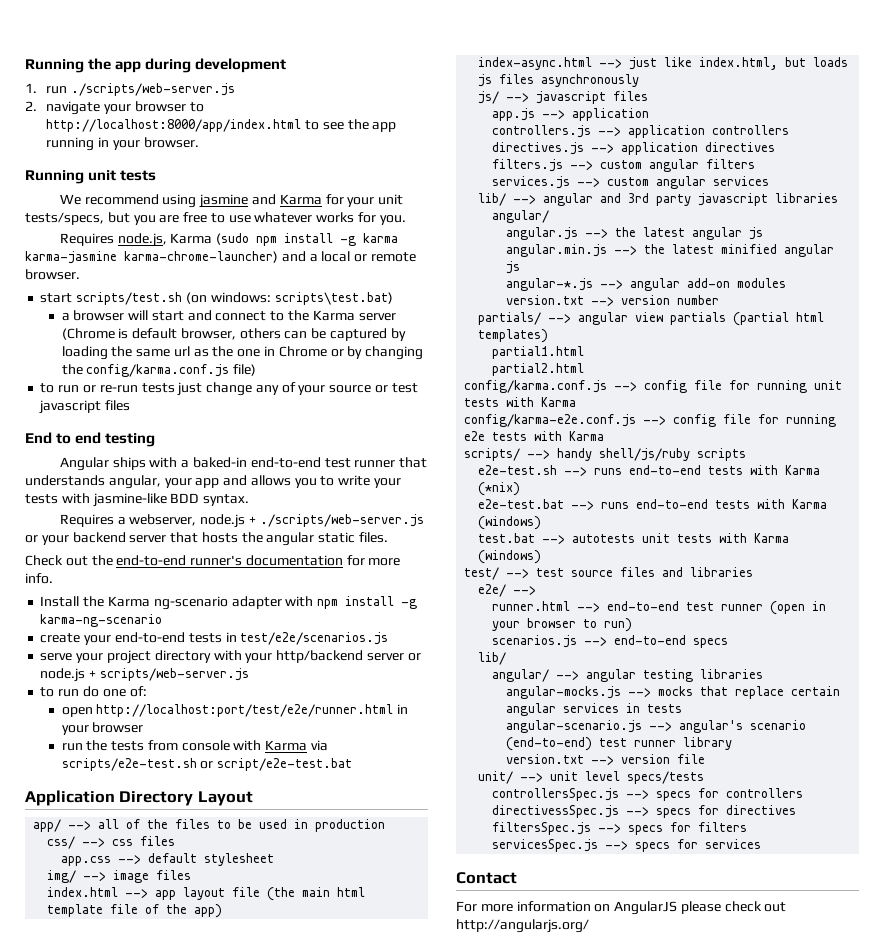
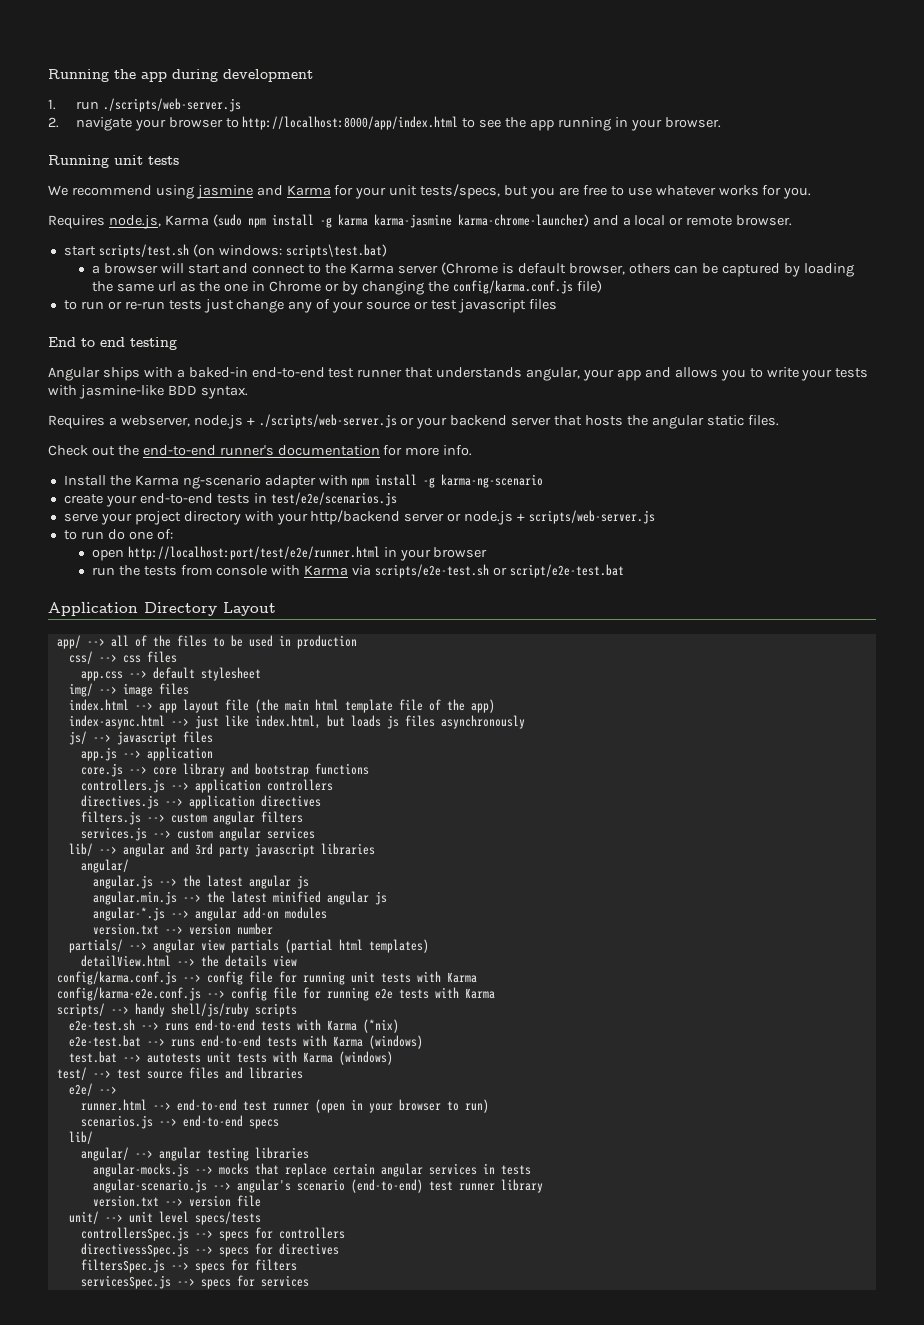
+ core.js --> core library and bootstrap functions
- partial1.html
- partial2.html
+ detailView.html --> the details view
- Contact
- For more information on AngularJS please check out http://angularjs.org/

